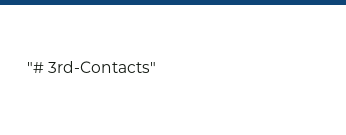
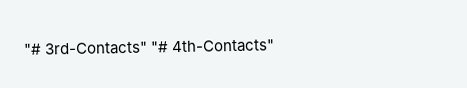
- "# 3rd-Contacts"
+ "# 3rd-Contacts" "# 4th-Contacts"

